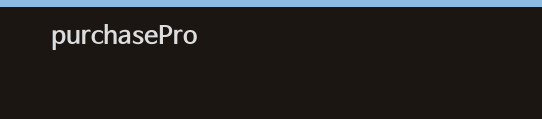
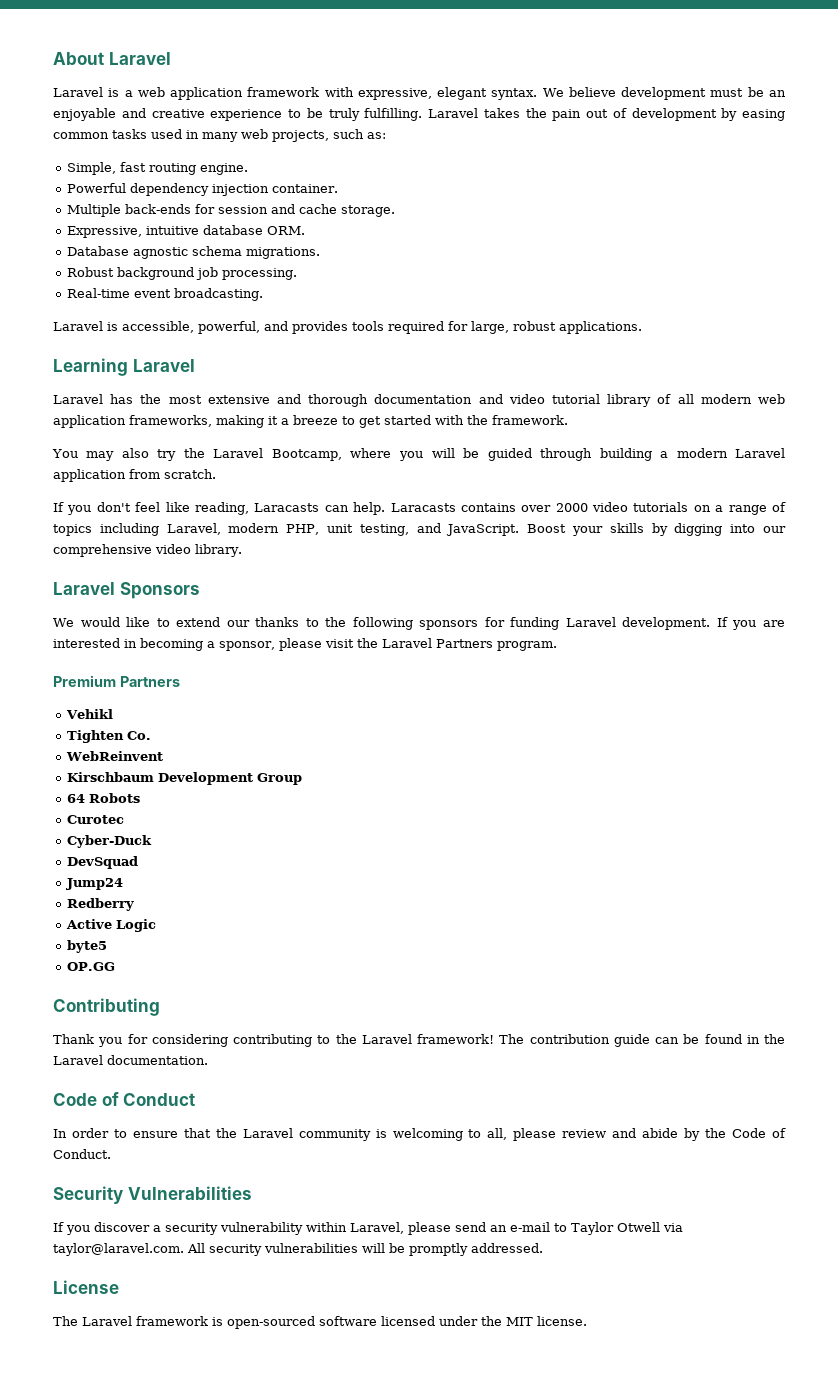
- purchasePro
+ About Laravel
+ Laravel is a web application framework with expressive, elegant syntax. We believe development must be an enjoyable and creative experience to be truly fulfilling. Laravel takes the pain out of development by easing common tasks used in many web projects, such as:
+ Simple, fast routing engine.
+ Powerful dependency injection container.
+ Multiple back-ends for session and cache storage.
+ Expressive, intuitive database ORM.
+ Database agnostic schema migrations.
+ Robust background job processing.
+ Real-time event broadcasting.
+ Laravel is accessible, powerful, and provides tools required for large, robust applications.
+ Learning Laravel
+ Laravel has the most extensive and thorough documentation and video tutorial library of all modern web application frameworks, making it a breeze to get started with the framework.
+ You may also try the Laravel Bootcamp, where you will be guided through building a modern Laravel application from scratch.
+ If you don't feel like reading, Laracasts can help. Laracasts contains over 2000 video tutorials on a range of topics including Laravel, modern PHP, unit testing, and JavaScript. Boost your skills by digging into our comprehensive video library.
+ Laravel Sponsors
+ We would like to extend our thanks to the following sponsors for funding Laravel development. If you are interested in becoming a sponsor, please visit the Laravel Partners program.
+ Premium Partners
+ Vehikl
+ Tighten Co.
+ WebReinvent
+ Kirschbaum Development Group
+ 64 Robots
+ Curotec
+ Cyber-Duck
+ DevSquad
+ Jump24
+ Redberry
+ Active Logic
+ byte5
+ OP.GG
+ Contributing
+ Thank you for considering contributing to the Laravel framework! The contribution guide can be found in the Laravel documentation.
+ Code of Conduct
+ In order to ensure that the Laravel community is welcoming to all, please review and abide by the Code of Conduct.
+ Security Vulnerabilities
+ If you discover a security vulnerability within Laravel, please send an e-mail to Taylor Otwell via taylor@laravel.com. All security vulnerabilities will be promptly addressed.
+ License
+ The Laravel framework is open-sourced software licensed under the MIT license.

